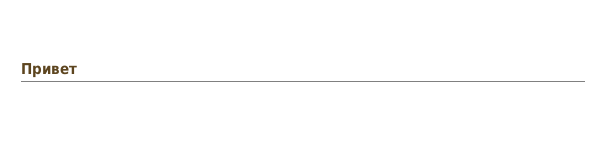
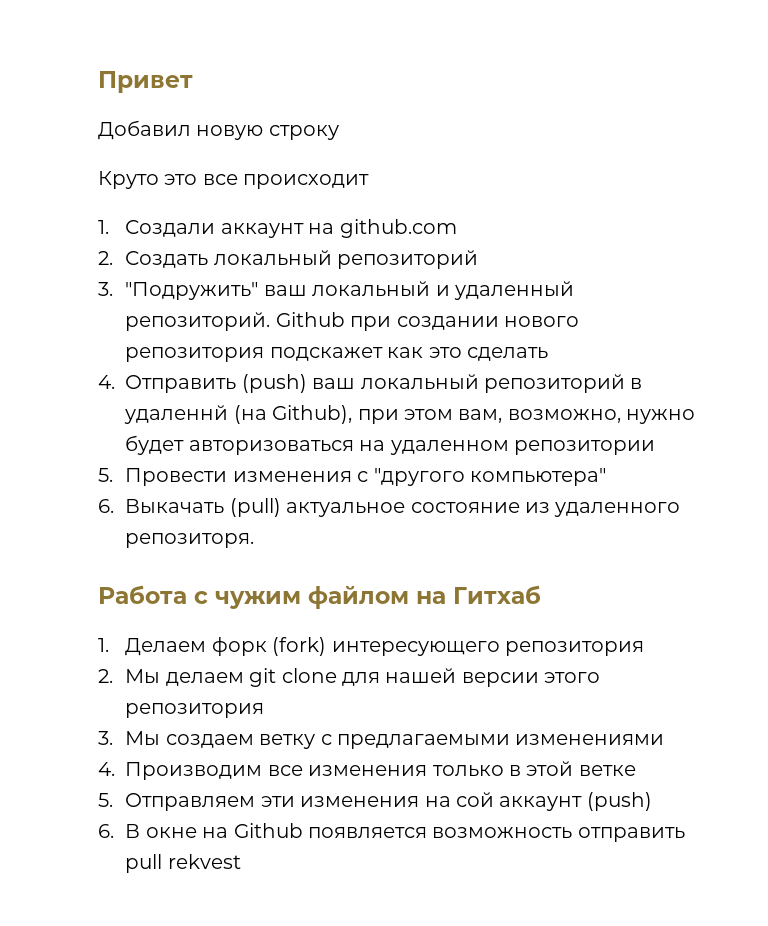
+ Добавил новую строку
+ Круто это все происходит
+ 1. Создали аккаунт на github.com
+ 2. Создать локальный репозиторий
+ 3. "Подружить" ваш локальный и удаленный репозиторий. Github при создании нового репозитория подскажет как это сделать
+ 4. Отправить (push) ваш локальный репозиторий в удаленнй (на Github), при этом вам, возможно, нужно будет авторизоваться на удаленном репозитории
+ 5. Провести изменения с "другого компьютера"
+ 6. Выкачать (pull) актуальное состояние из удаленного репозиторя.
+ Работа с чужим файлом на Гитхаб
+ 1. Делаем форк (fork) интересующего репозитория
+ 2. Мы делаем git clone для нашей версии этого репозитория
+ 3. Мы создаем ветку с предлагаемыми изменениями
+ 4. Производим все изменения только в этой ветке
+ 5. Отправляем эти изменения на сой аккаунт (push)
+ 6. В окне на Github появляется возможность отправить pull rekvest

